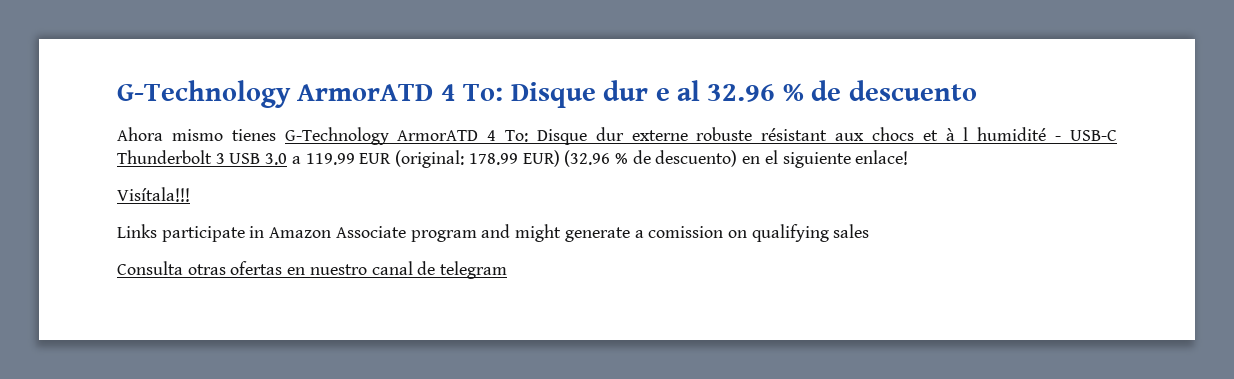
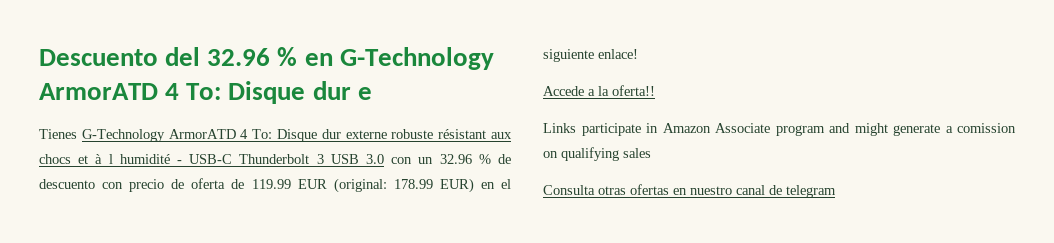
- G-Technology ArmorATD 4 To: Disque dur e al 32.96 % de descuento
- Ahora mismo tienes G-Technology ArmorATD 4 To: Disque dur externe robuste résistant aux chocs et à l humidité - USB-C Thunderbolt 3 USB 3.0 a 119.99 EUR (original: 178.99 EUR) (32.96 % de descuento) en el siguiente enlace!
+ Descuento del 32.96 % en G-Technology ArmorATD 4 To: Disque dur e
+ Tienes G-Technology ArmorATD 4 To: Disque dur externe robuste résistant aux chocs et à l humidité - USB-C Thunderbolt 3 USB 3.0 con un 32.96 % de descuento con precio de oferta de 119.99 EUR (original: 178.99 EUR) en el siguiente enlace!
- Visítala!!!
+ Accede a la oferta!!

